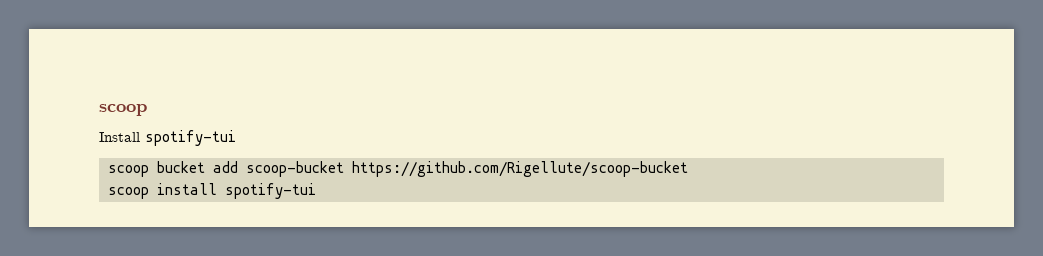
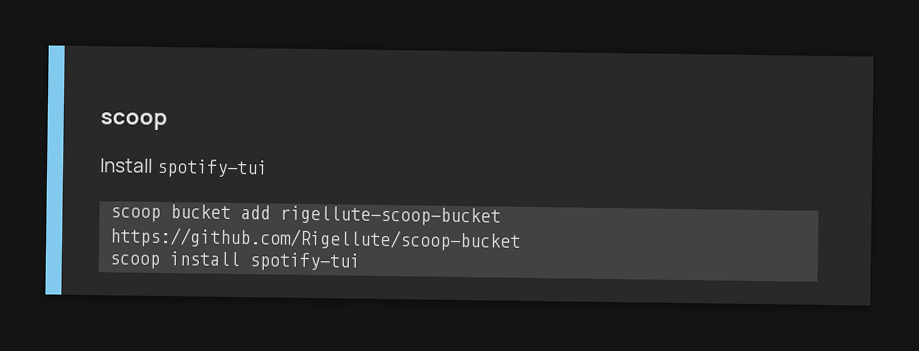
- scoop bucket add scoop-bucket https://github.com/Rigellute/scoop-bucket
+ scoop bucket add rigellute-scoop-bucket https://github.com/Rigellute/scoop-bucket

